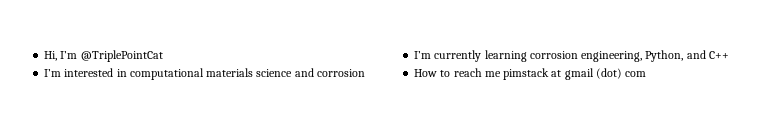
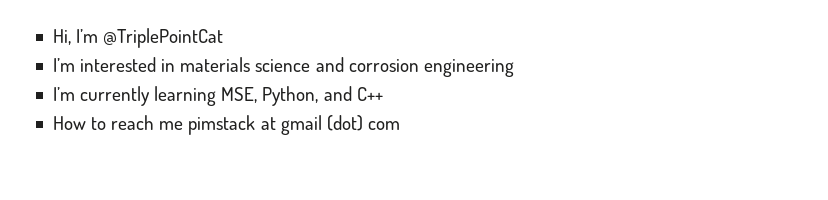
- I’m interested in computational materials science and corrosion
+ I’m interested in materials science and corrosion engineering
- I’m currently learning corrosion engineering, Python, and C++
+ I’m currently learning MSE, Python, and C++

